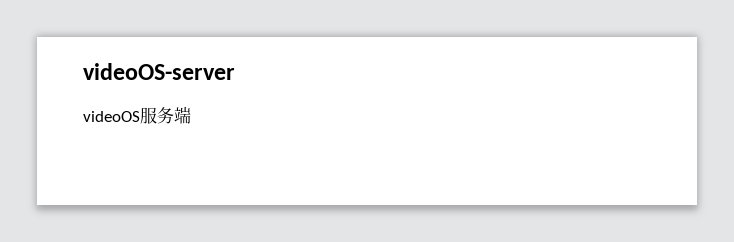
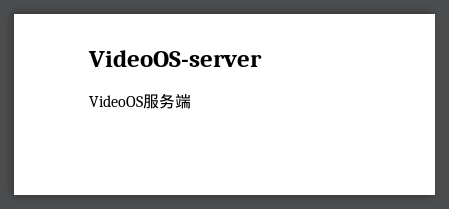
- videoOS-server
- videoOS服务端
+ VideoOS-server
+ VideoOS服务端

